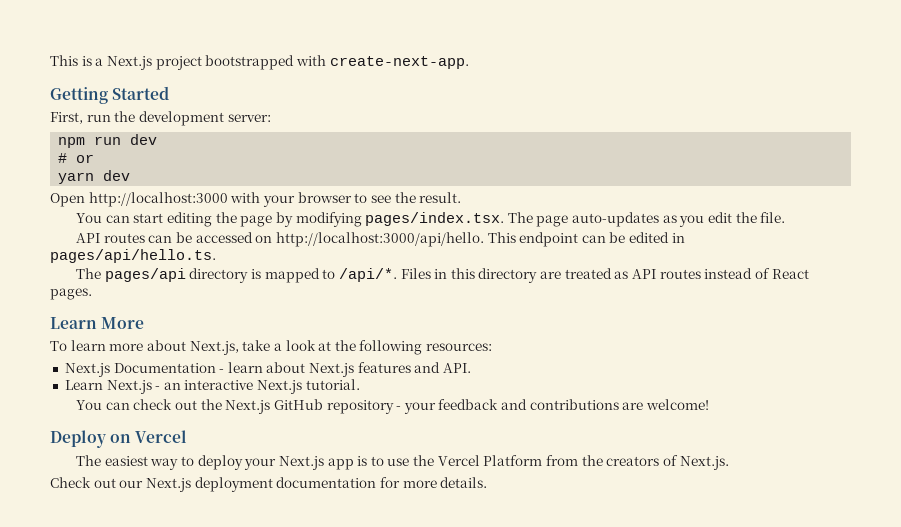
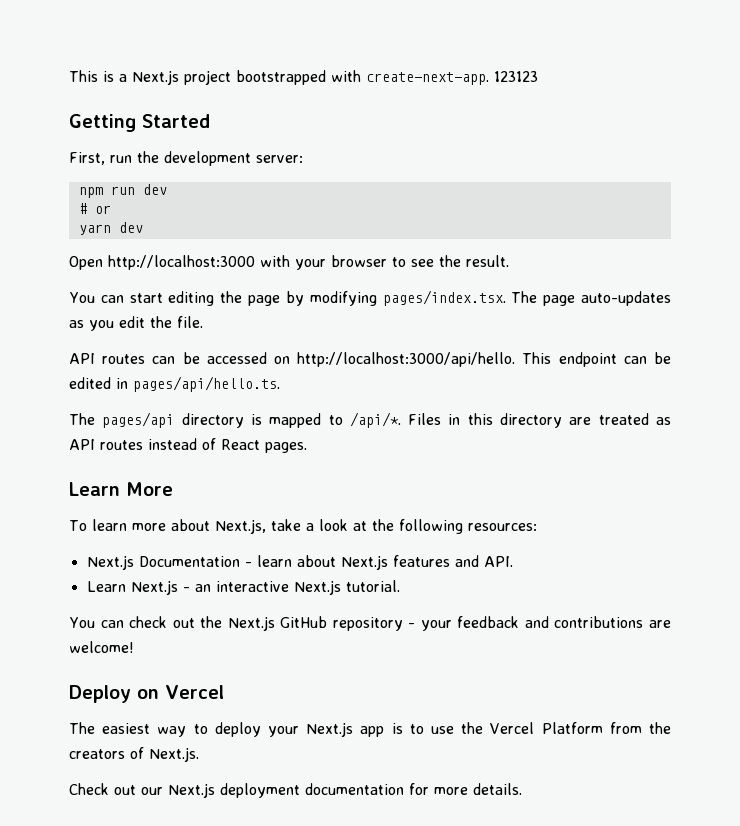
+ 123123

